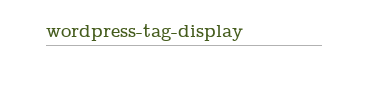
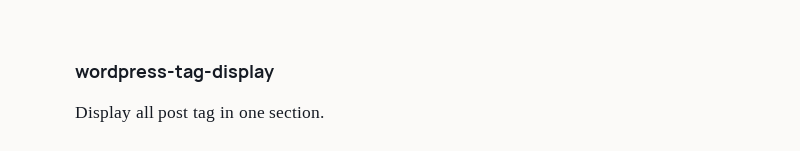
+ Display all post tag in one section.

